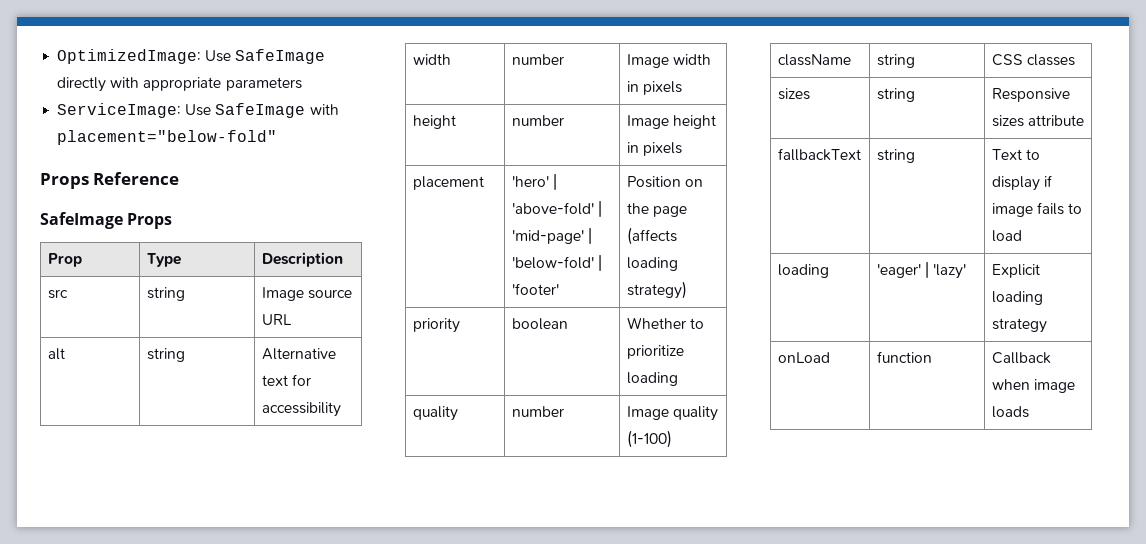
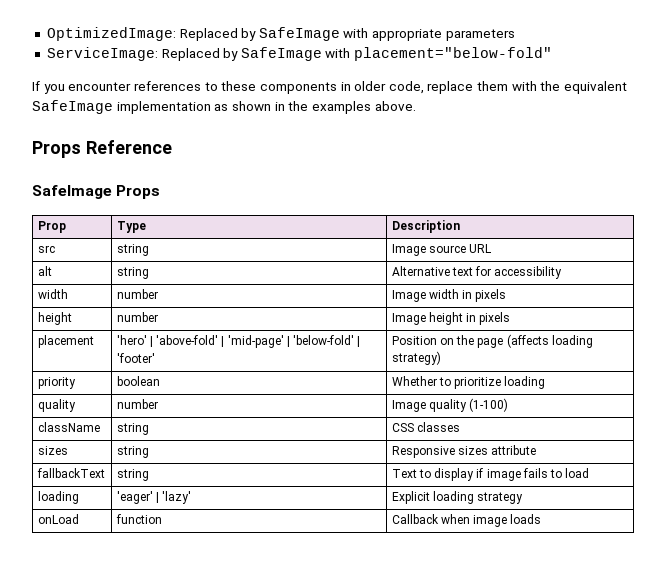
- OptimizedImage: Use SafeImage directly with appropriate parameters
+ OptimizedImage: Replaced by SafeImage with appropriate parameters
- ServiceImage: Use SafeImage with placement="below-fold"
+ ServiceImage: Replaced by SafeImage with placement="below-fold"
+ If you encounter references to these components in older code, replace them with the equivalent SafeImage implementation as shown in the examples above.

